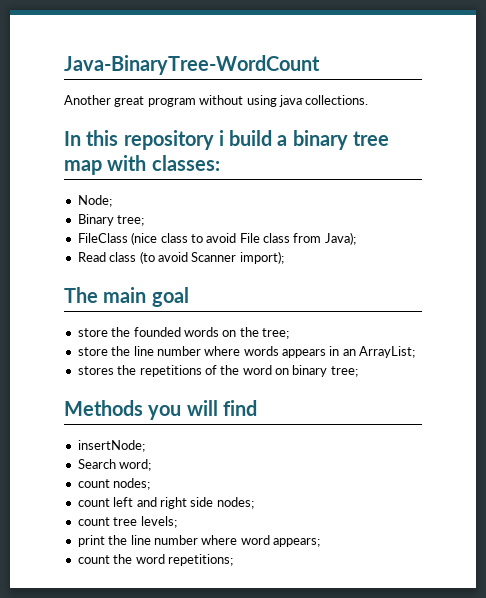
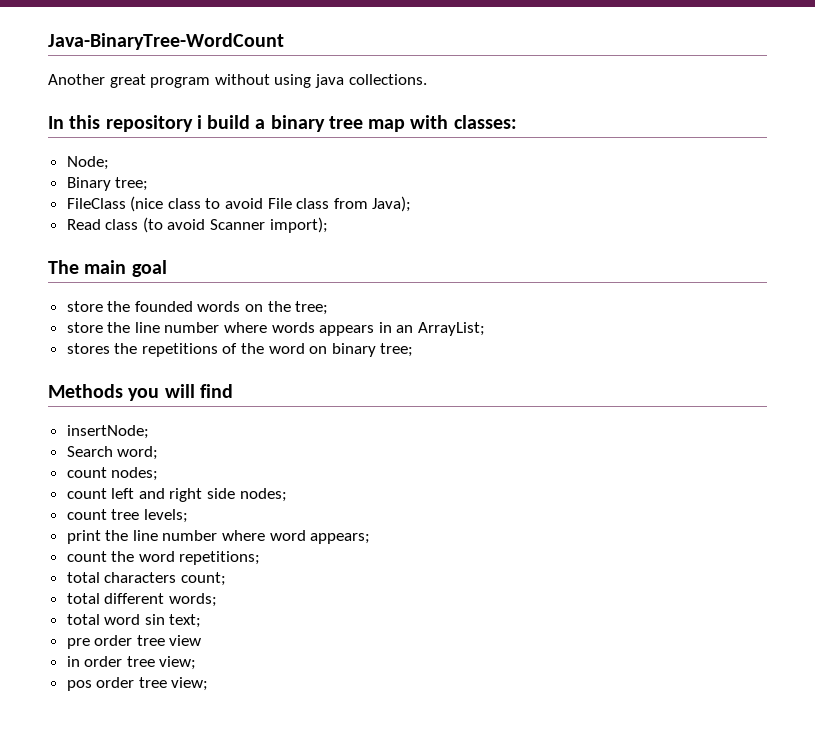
+ total characters count;
+ total different words;
+ total word sin text;
+ pre order tree view
+ in order tree view;
+ pos order tree view;

